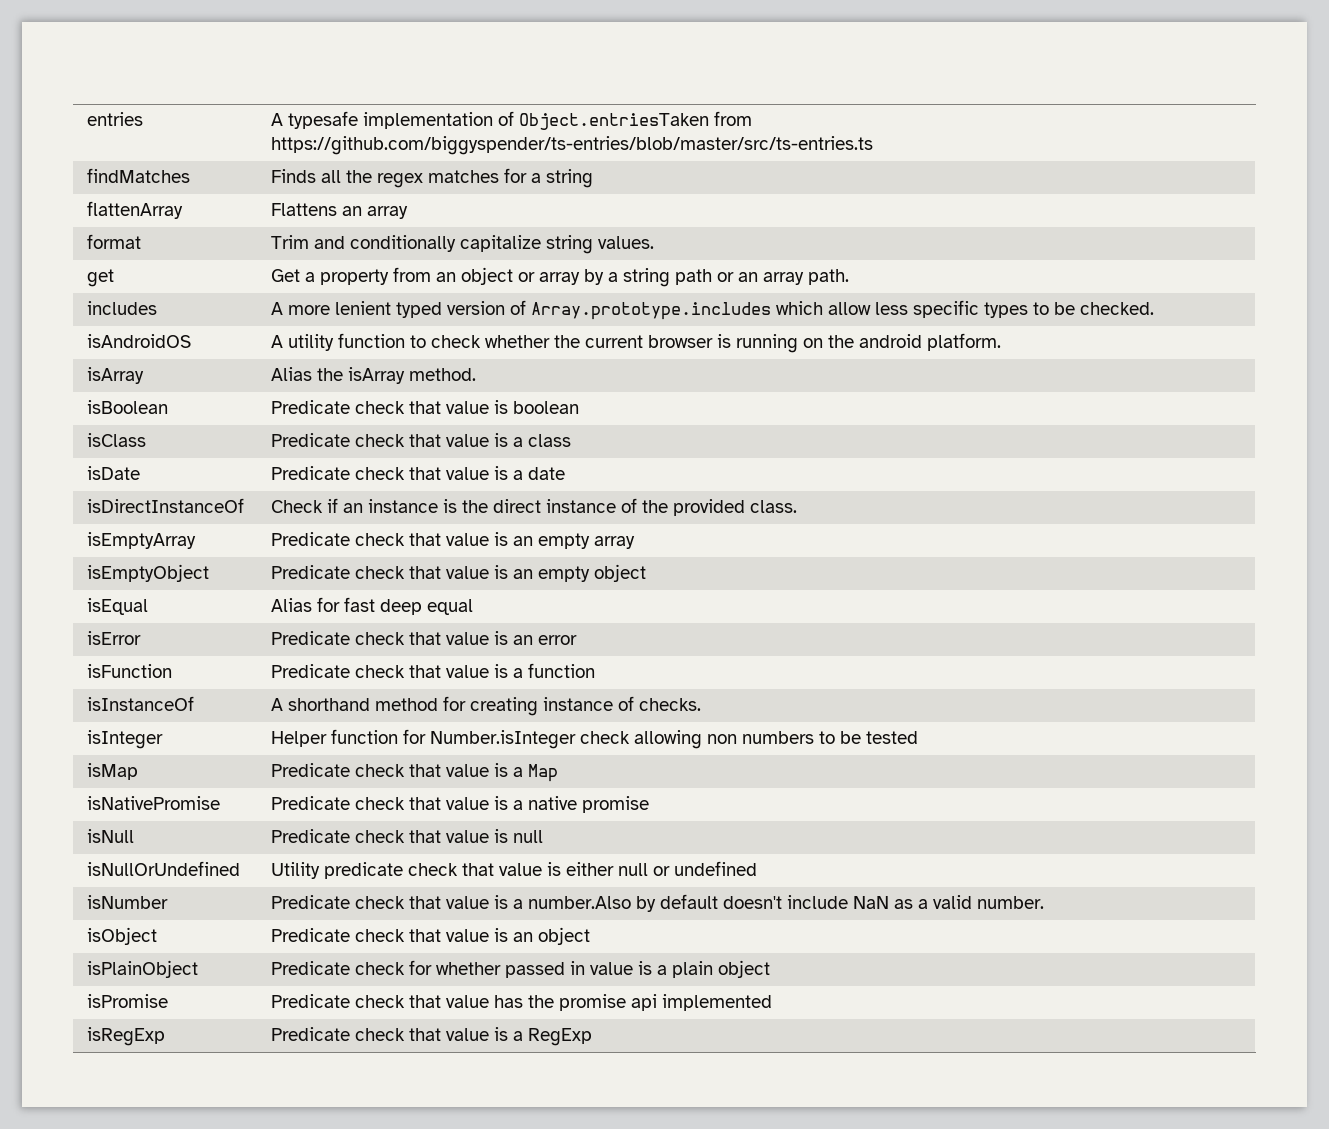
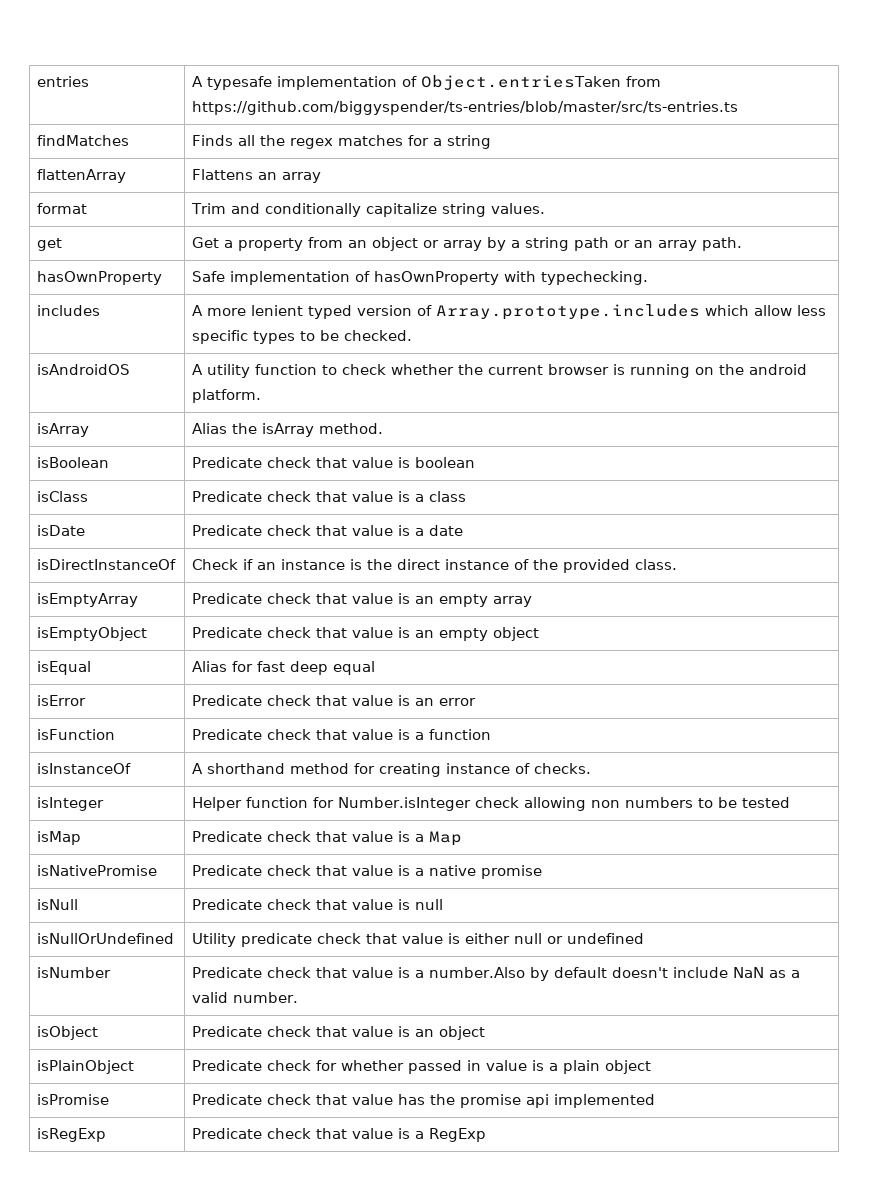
+ hasOwnProperty | Safe implementation of hasOwnProperty with typechecking.

